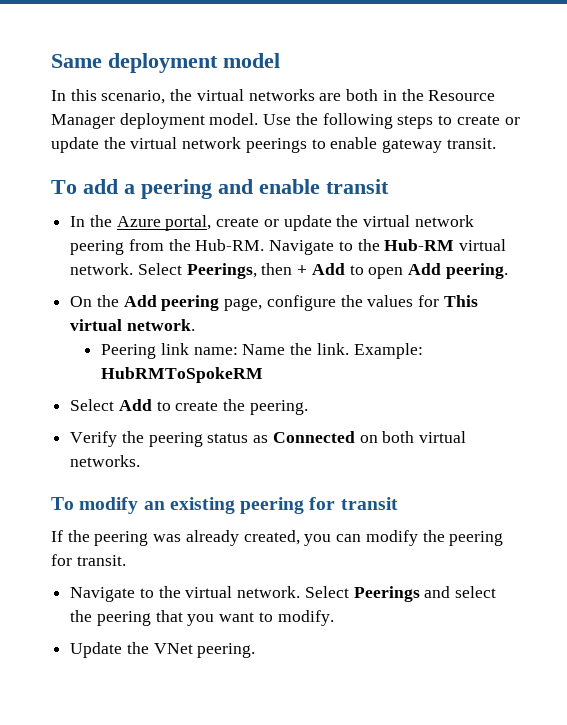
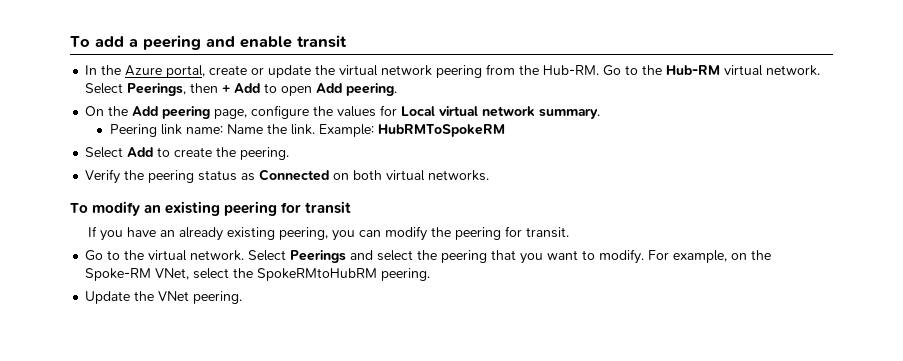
- Same deployment model
- In this scenario, the virtual networks are both in the Resource Manager deployment model. Use the following steps to create or update the virtual network peerings to enable gateway transit.
- Navigate to the Hub-RM virtual network.
+ Go to the Hub-RM virtual network.
- On the Add peering page, configure the values for This virtual network.
+ On the Add peering page, configure the values for Local virtual network summary.
- If the peering was already created, you can modify the peering for transit.
+ If you have an already existing peering, you can modify the peering for transit.
- Navigate to the virtual network.
+ Go to the virtual network.
+ For example, on the Spoke-RM VNet, select the SpokeRMtoHubRM peering.

